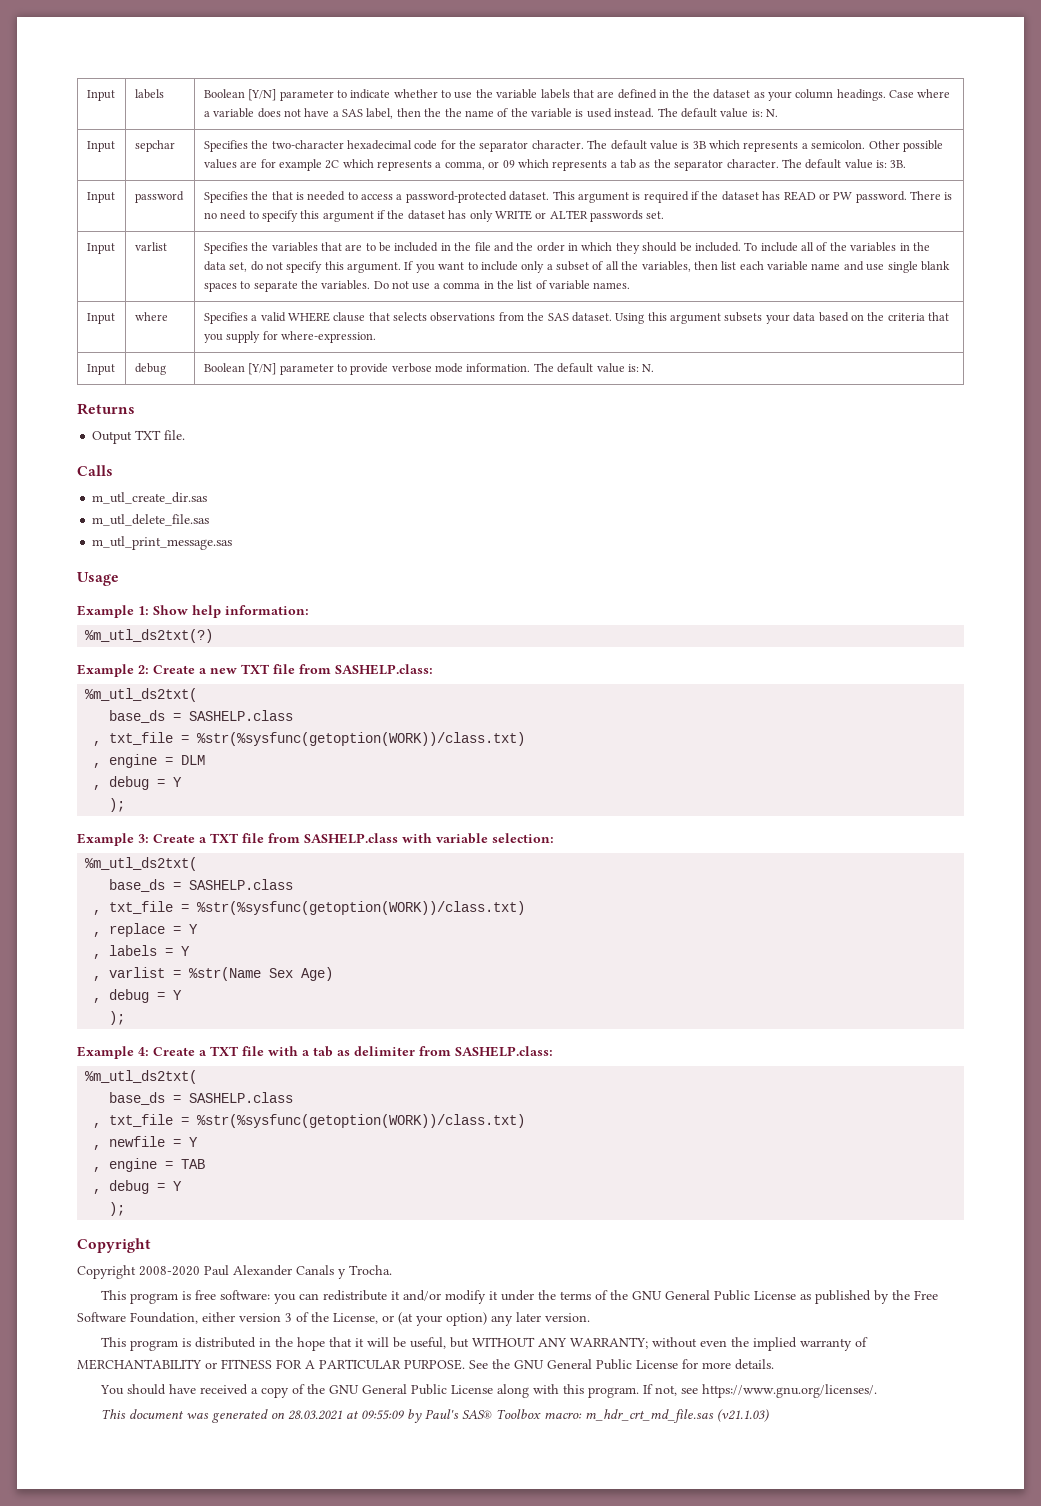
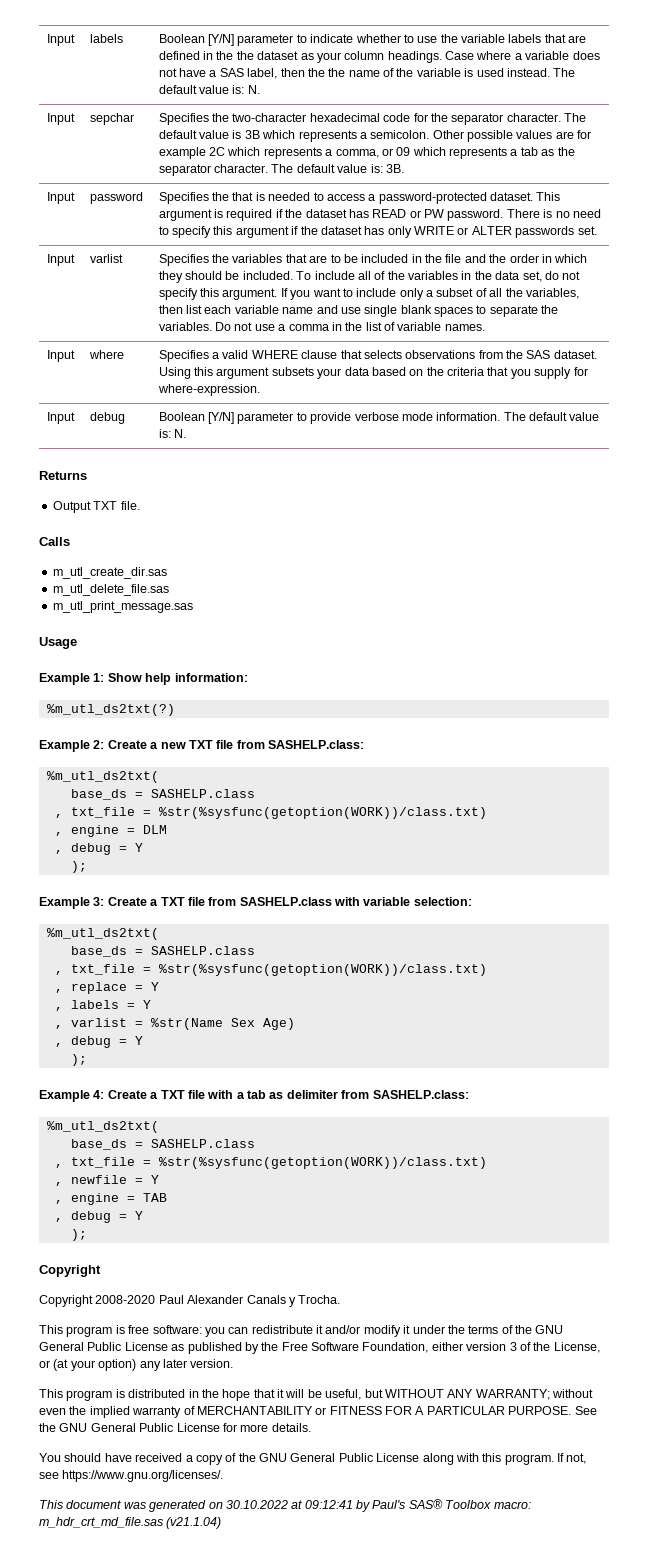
- This document was generated on 28.03.2021 at 09:55:09 by Paul's SAS® Toolbox macro: m_hdr_crt_md_file.sas (v21.1.03)
+ This document was generated on 30.10.2022 at 09:12:41 by Paul's SAS® Toolbox macro: m_hdr_crt_md_file.sas (v21.1.04)

